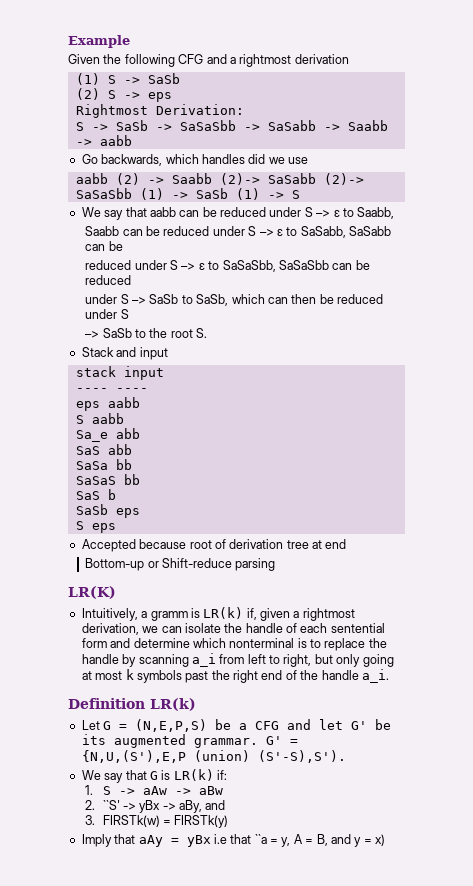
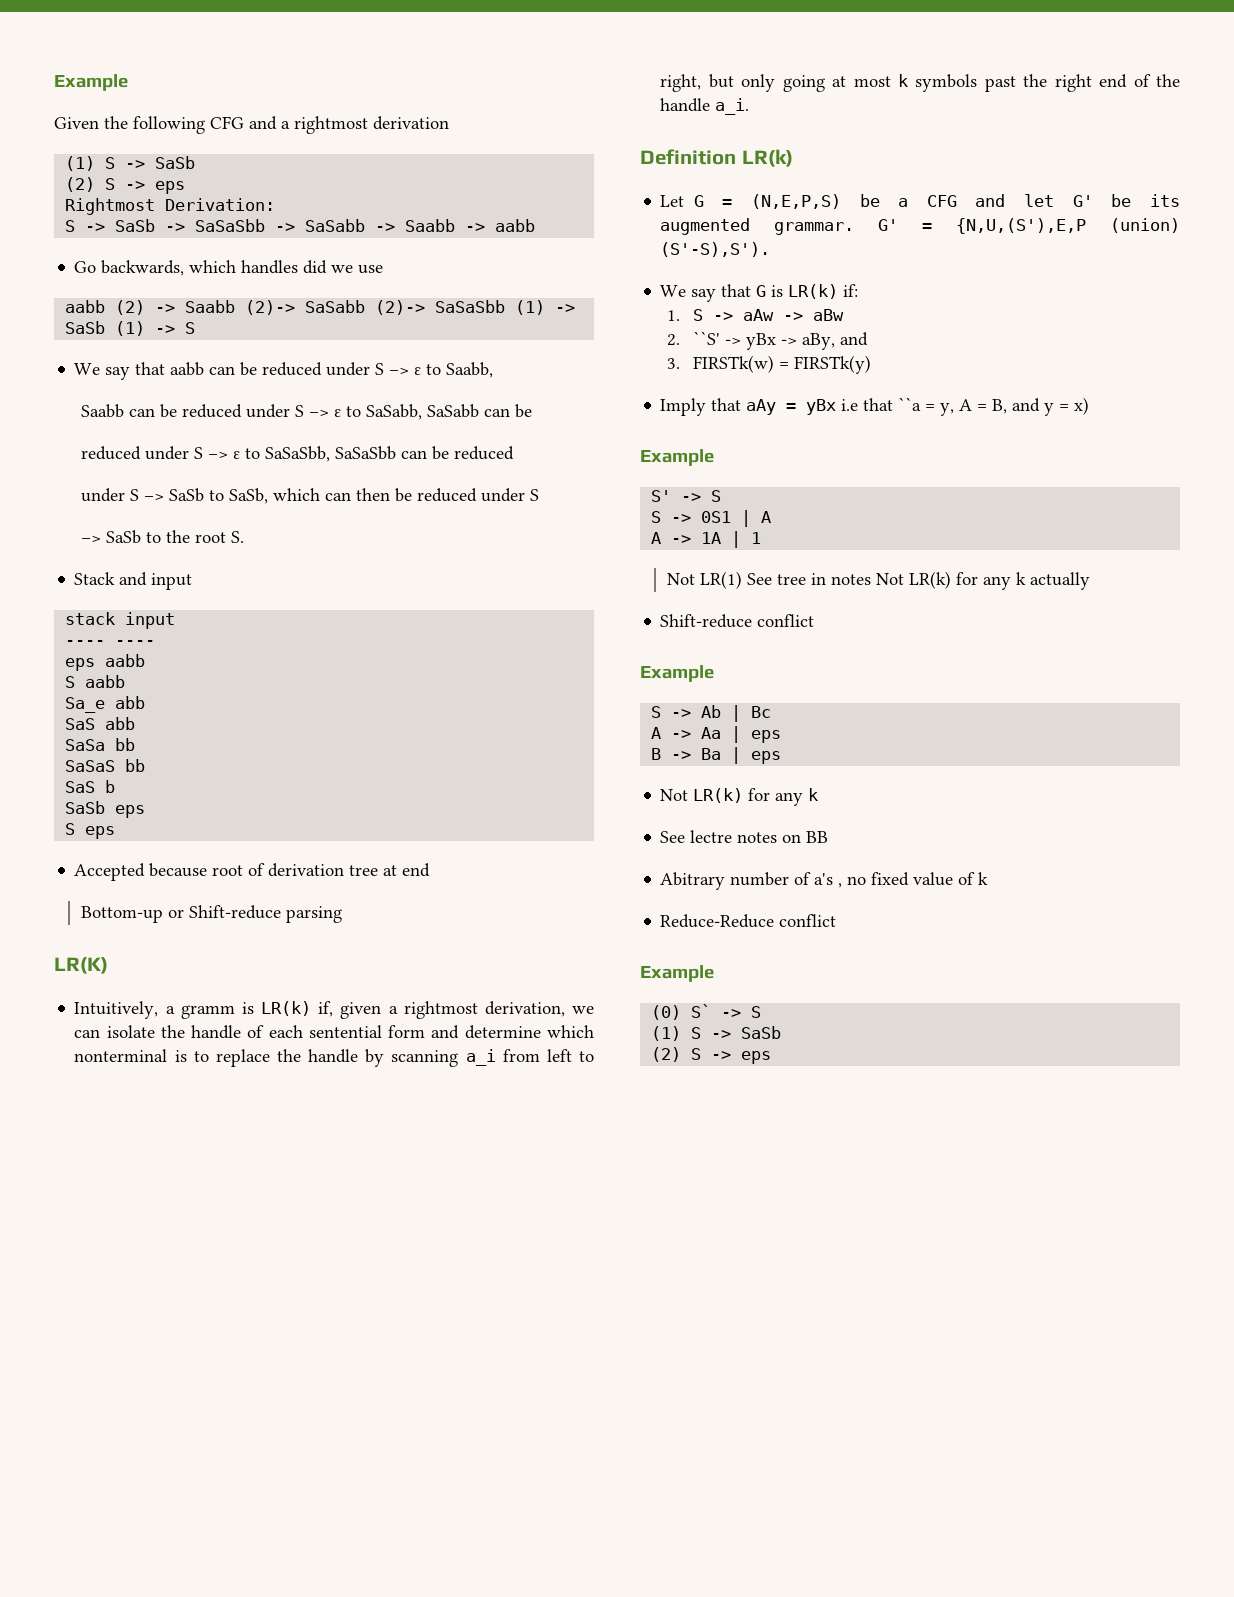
  Imply that aAy = yBx i.e that ``a = y, A = B, and y = x)
+ Example
+ S' -> S
+ S -> 0S1 | A
+ A -> 1A | 1
+ Not LR(1) See tree in notes Not LR(k) for any k actually
+ Shift-reduce conflict
+ Example
+ S -> Ab | Bc
+ A -> Aa | eps
+ B -> Ba | eps
+ Not LR(k) for any k
+ See lectre notes on BB
+ Abitrary number of a's , no fixed value of k
+ Reduce-Reduce conflict
+ Example
+ (0) S` -> S
+ (1) S -> SaSb
+ (2) S -> eps

